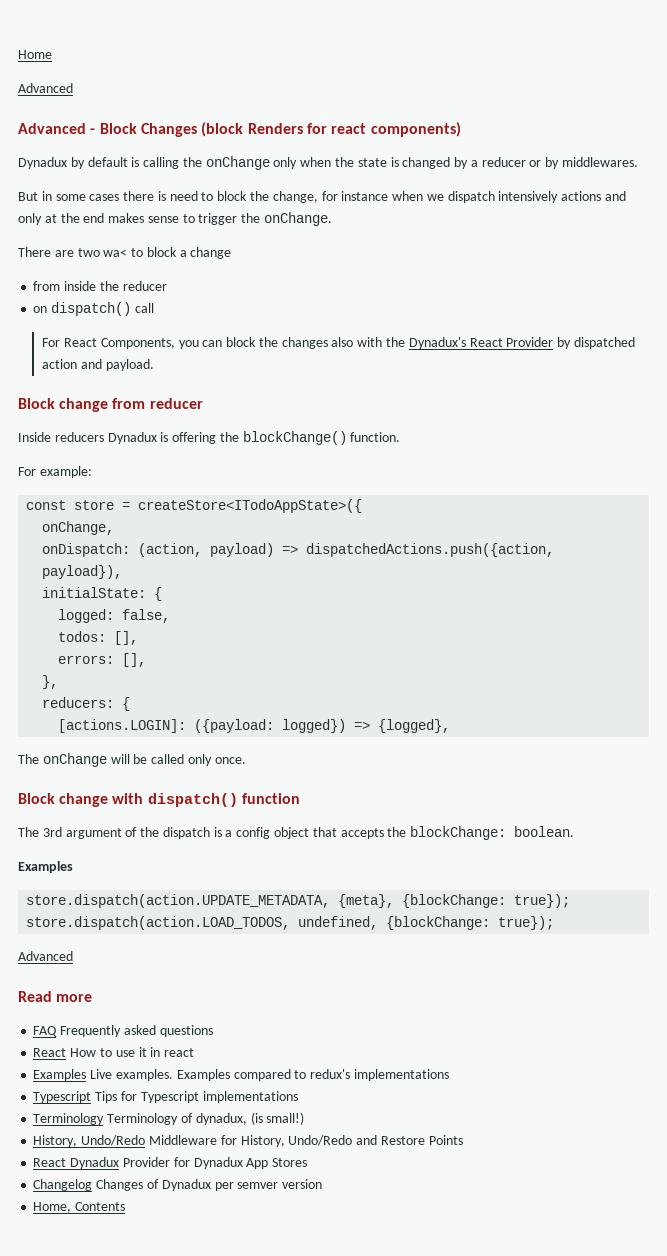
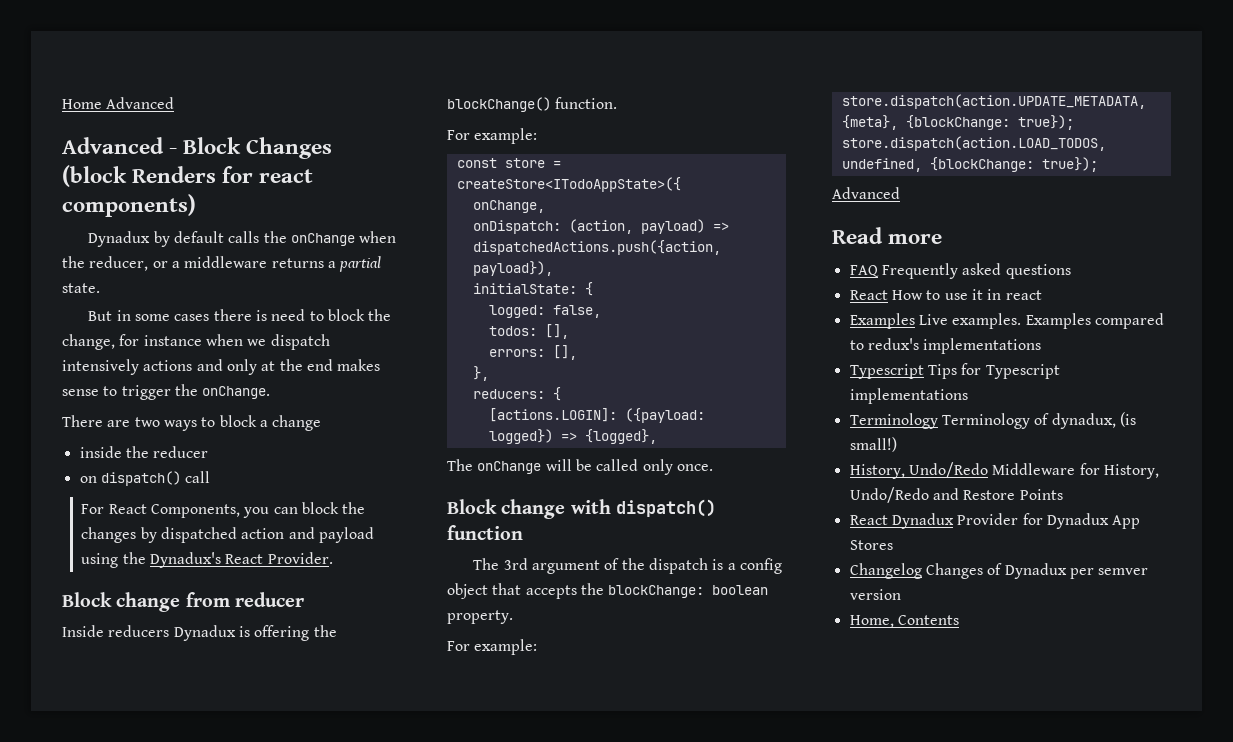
- Home
- Advanced
+ Home Advanced
- Dynadux by default is calling the onChange only when the state is changed by a reducer or by middlewares.
+ Dynadux by default calls the onChange when the reducer, or a middleware returns a partial state.
- There are two wa< to block a change
+ There are two ways to block a change
- from inside the reducer
+ inside the reducer
- For React Components, you can block the changes also with the Dynadux's React Provider by dispatched action and payload.
+ For React Components, you can block the changes by dispatched action and payload using the Dynadux's React Provider.
- The 3rd argument of the dispatch is a config object that accepts the blockChange: boolean.
- Examples
+ The 3rd argument of the dispatch is a config object that accepts the blockChange: boolean property.
+ For example:

